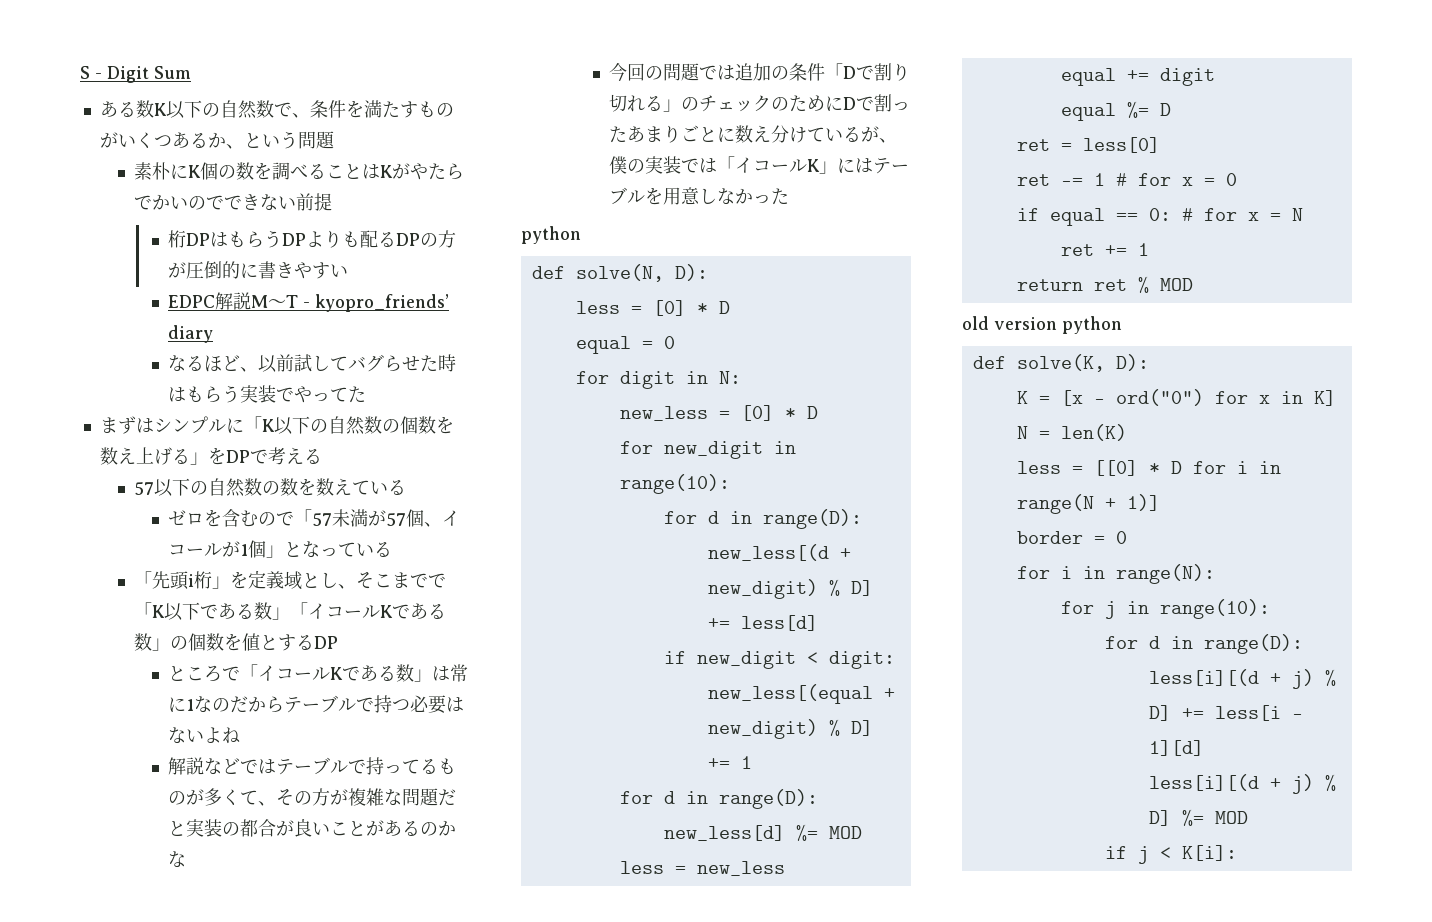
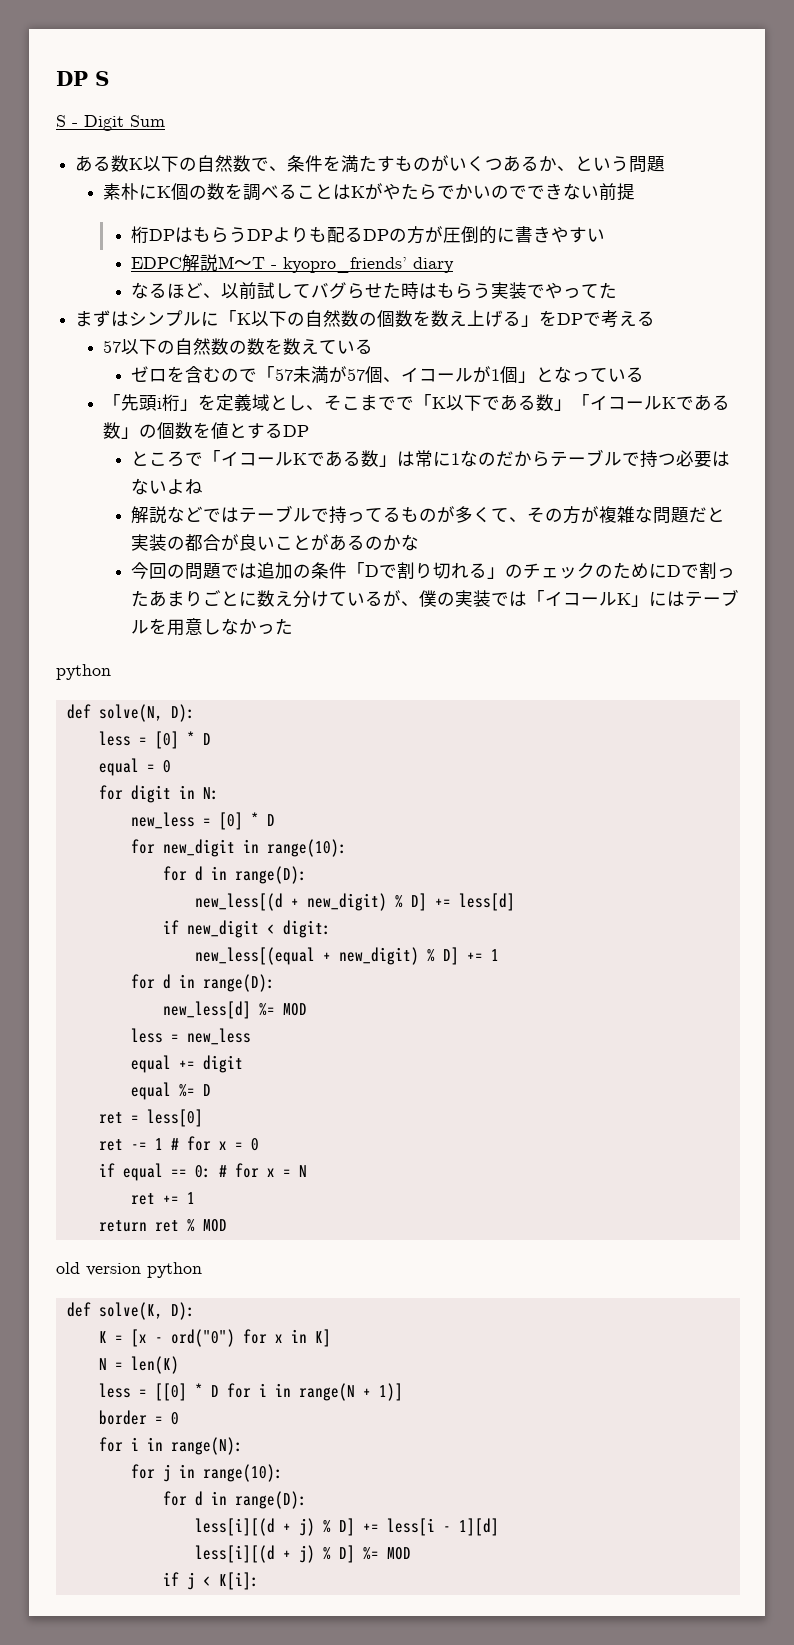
+ DP S

